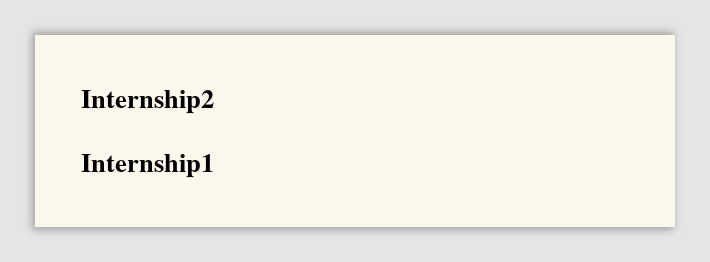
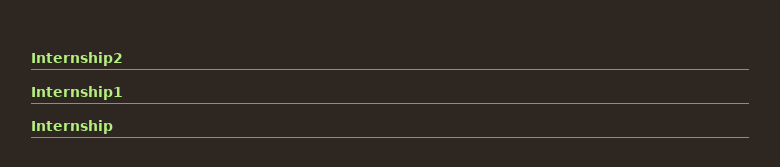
+ Internship

